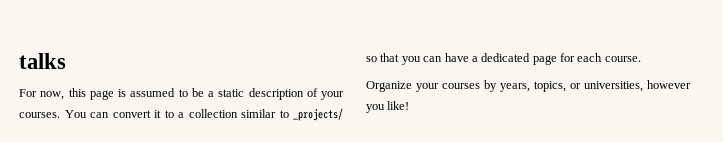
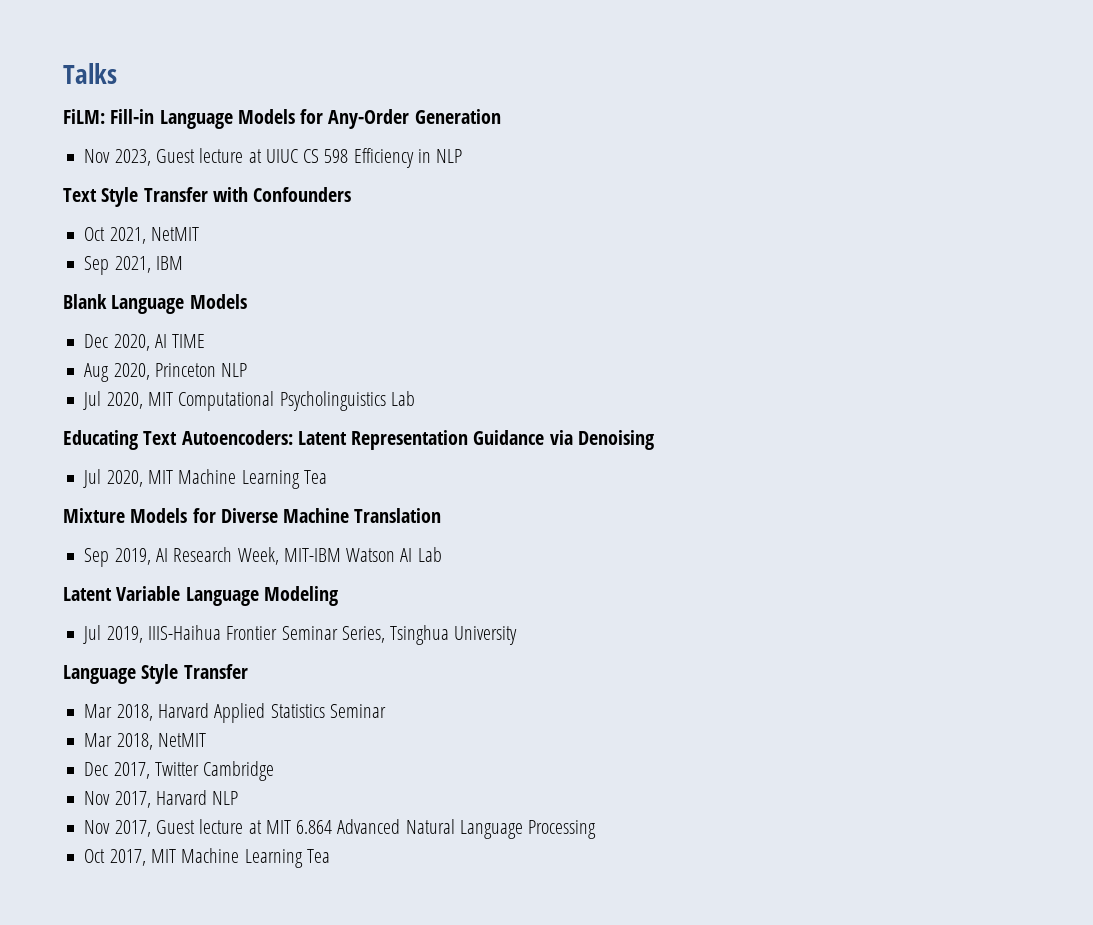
- talks
- For now, this page is assumed to be a static description of your courses. You can convert it to a collection similar to _projects/ so that you can have a dedicated page for each course.
- Organize your courses by years, topics, or universities, however you like!
+ Talks
+ FiLM: Fill-in Language Models for Any-Order Generation
+ Nov 2023, Guest lecture at UIUC CS 598 Efficiency in NLP
+ Text Style Transfer with Confounders
+ Oct 2021, NetMIT
+ Sep 2021, IBM
+ Blank Language Models
+ Dec 2020, AI TIME
+ Aug 2020, Princeton NLP
+ Jul 2020, MIT Computational Psycholinguistics Lab
+ Educating Text Autoencoders: Latent Representation Guidance via Denoising
+ Jul 2020, MIT Machine Learning Tea
+ Mixture Models for Diverse Machine Translation
+ Sep 2019, AI Research Week, MIT-IBM Watson AI Lab
+ Latent Variable Language Modeling
+ Jul 2019, IIIS-Haihua Frontier Seminar Series, Tsinghua University
+ Language Style Transfer
+ Mar 2018, Harvard Applied Statistics Seminar
+ Mar 2018, NetMIT
+ Dec 2017, Twitter Cambridge
+ Nov 2017, Harvard NLP
+ Nov 2017, Guest lecture at MIT 6.864 Advanced Natural Language Processing
+ Oct 2017, MIT Machine Learning Tea

